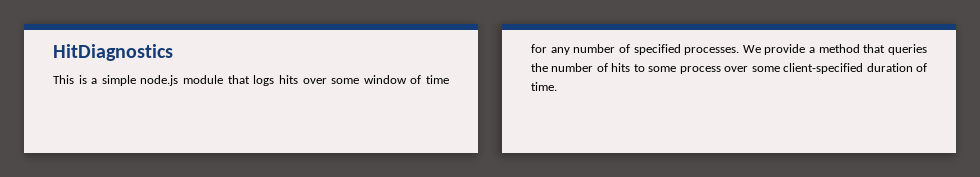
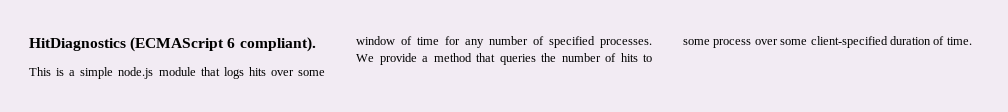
- HitDiagnostics
+ HitDiagnostics (ECMAScript 6 compliant).

